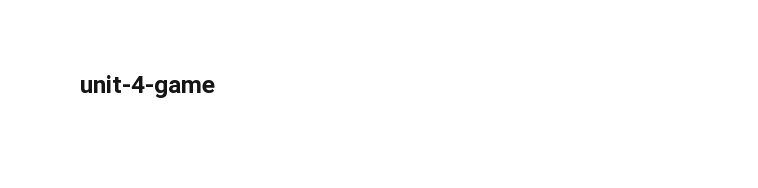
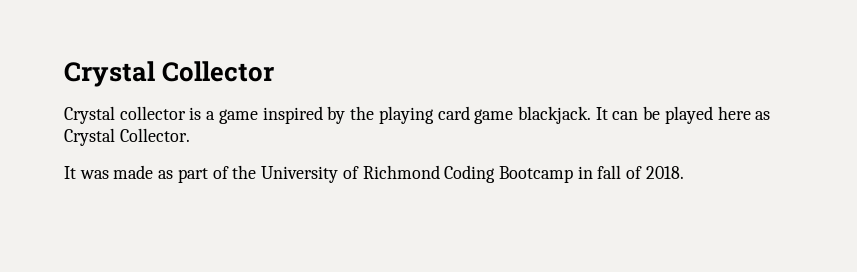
- unit-4-game
+ Crystal Collector
+ Crystal collector is a game inspired by the playing card game blackjack. It can be played here as Crystal Collector.
+ It was made as part of the University of Richmond Coding Bootcamp in fall of 2018.

